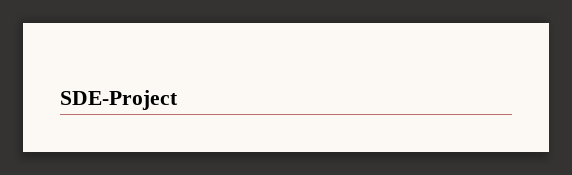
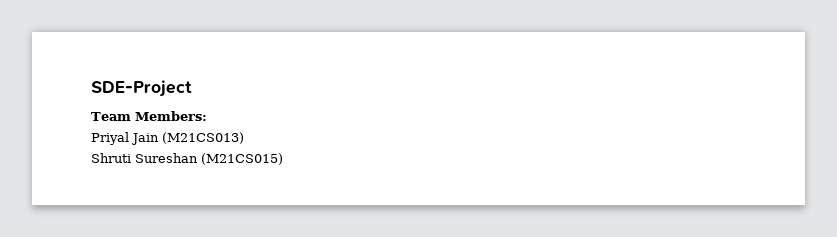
+ Team Members:
+ Priyal Jain (M21CS013)
+ Shruti Sureshan (M21CS015)

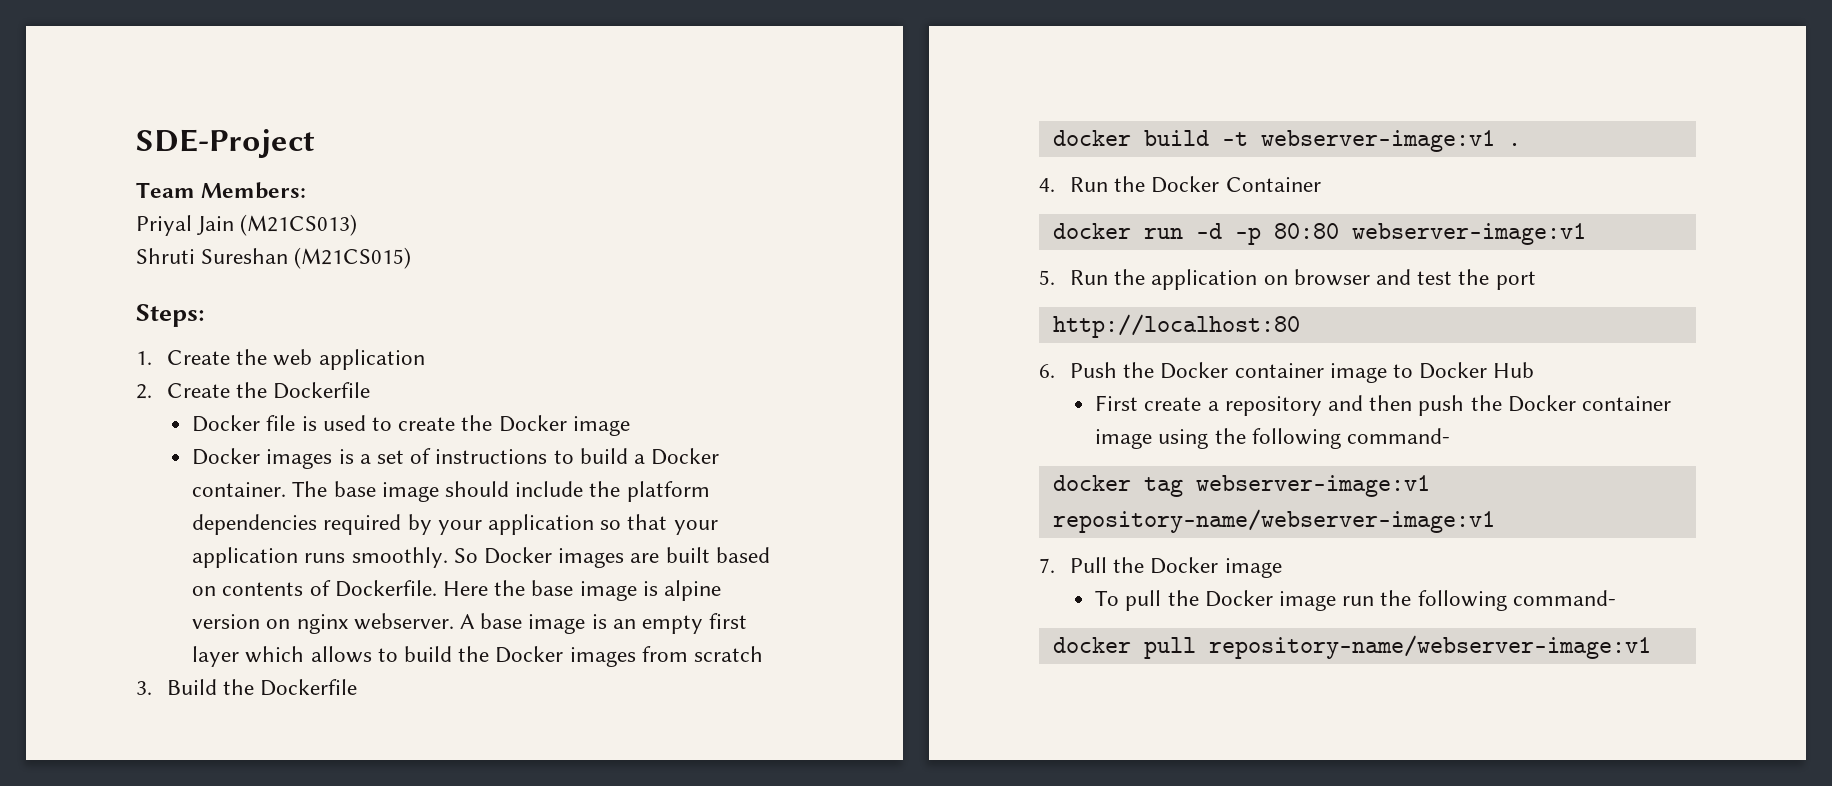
+ Steps:
+ 1. Create the web application
+ 2. Create the Dockerfile
+ Docker file is used to create the Docker image
+ Docker images is a set of instructions to build a Docker container. The base image should include the platform dependencies required by your application so that your application runs smoothly. So Docker images are built based on contents of Dockerfile. Here the base image is alpine version on nginx webserver. A base image is an empty first layer which allows to build the Docker images from scratch
+ 3. Build the Dockerfile
+ docker build -t webserver-image:v1 .
+ 4. Run the Docker Container
+ docker run -d -p 80:80 webserver-image:v1
+ 5. Run the application on browser and test the port
+ http://localhost:80
+ 6. Push the Docker container image to Docker Hub
+ First create a repository and then push the Docker container image using the following command-
+ docker tag webserver-image:v1 repository-name/webserver-image:v1
+ 7. Pull the Docker image
+ To pull the Docker image run the following command-
+ docker pull repository-name/webserver-image:v1

